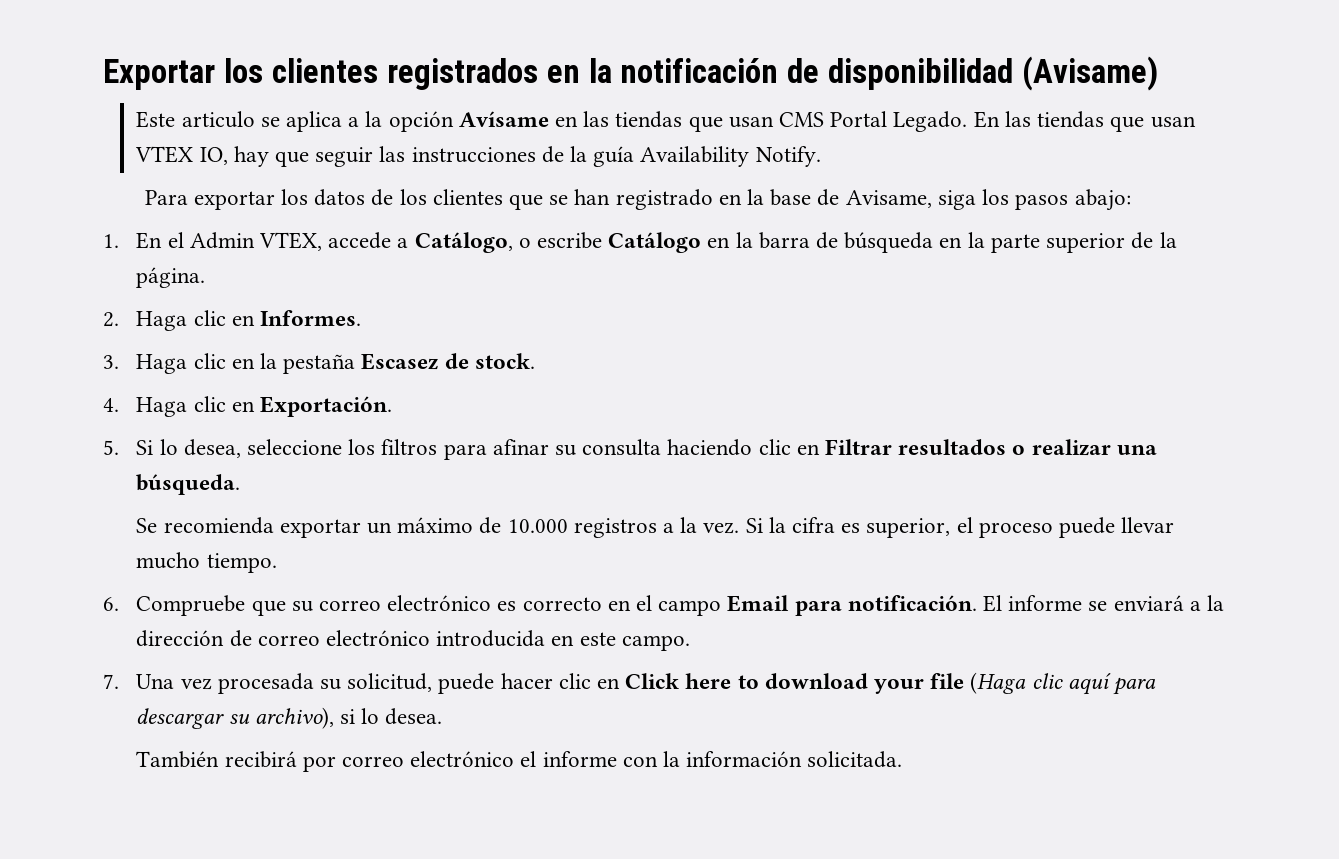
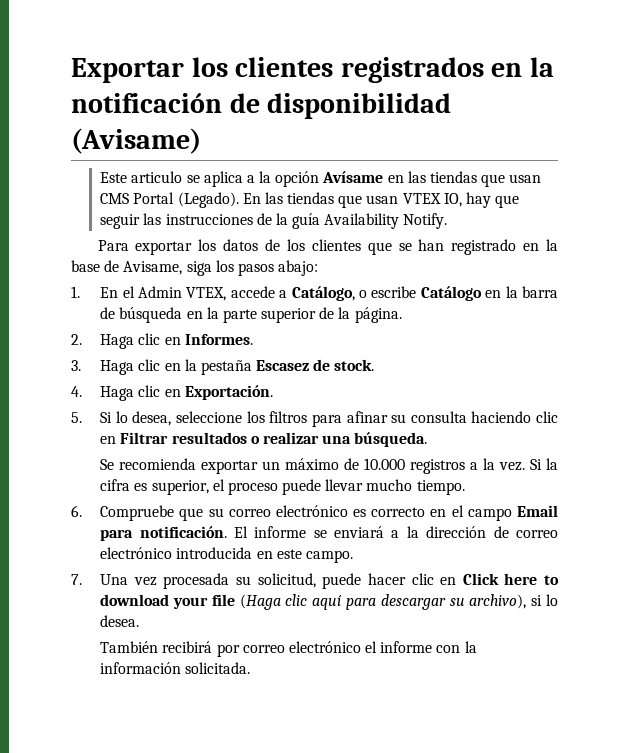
- Este articulo se aplica a la opción Avísame en las tiendas que usan CMS Portal Legado.
+ Este articulo se aplica a la opción Avísame en las tiendas que usan CMS Portal (Legado).

